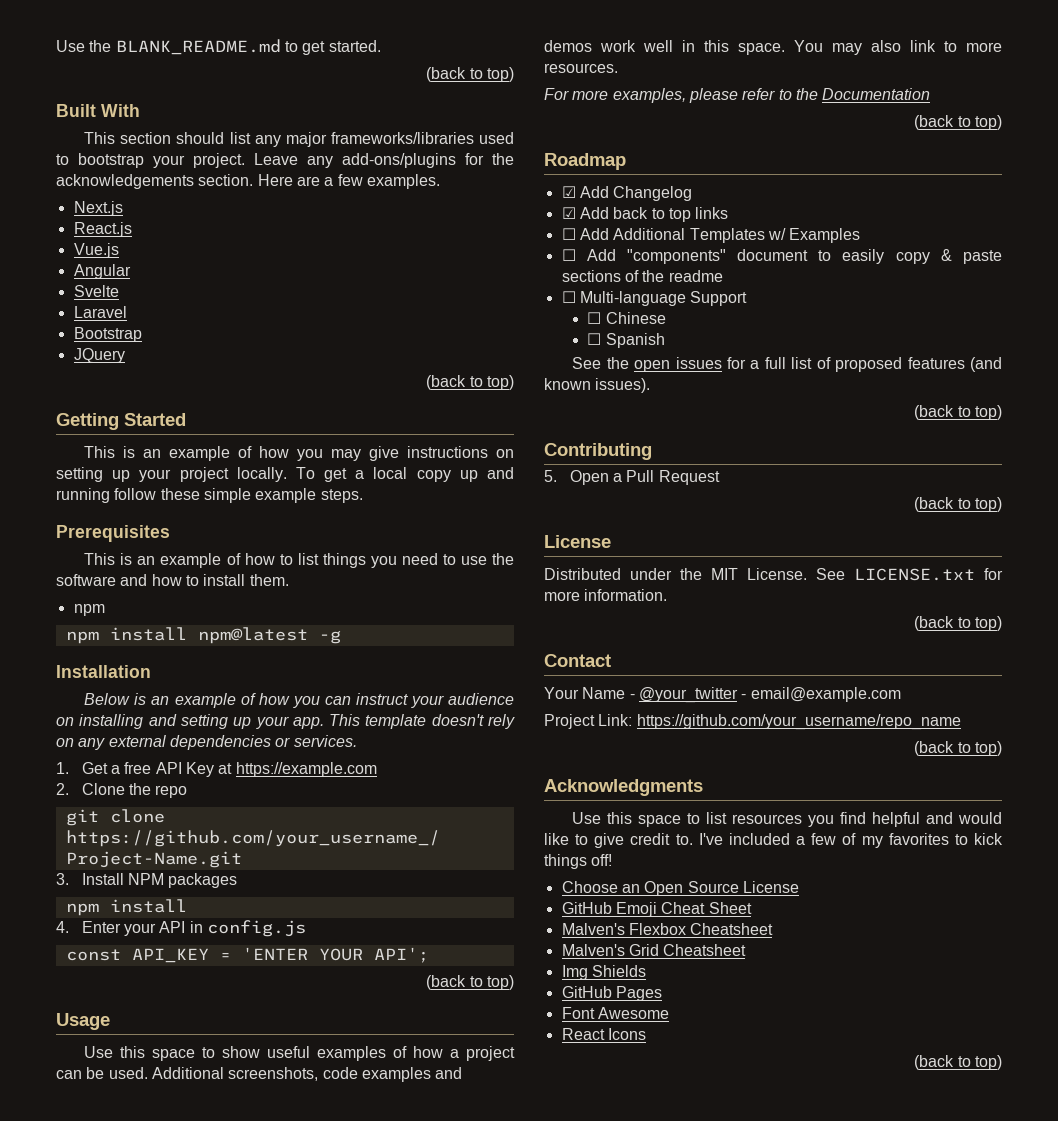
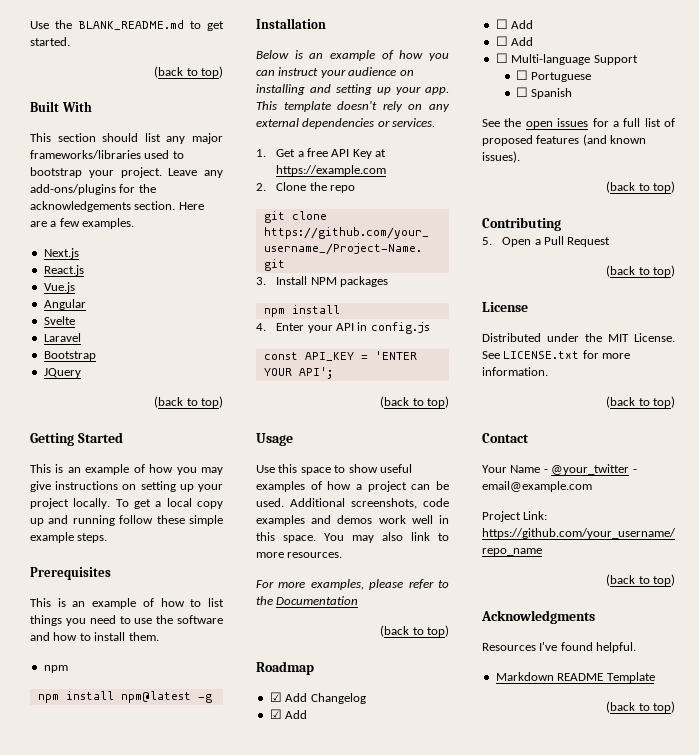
  ☑ Add Changelog
- ☑ Add back to top links
- ☐ Add Additional Templates w/ Examples
- ☐ Add "components" document to easily copy & paste sections of the readme
+ ☑ Add
+ ☐ Add
+ ☐ Add
- ☐ Chinese
+ ☐ Portuguese
- Use this space to list resources you find helpful and would like to give credit to. I've included a few of my favorites to kick things off!
- Choose an Open Source License
- GitHub Emoji Cheat Sheet
- Malven's Flexbox Cheatsheet
- Malven's Grid Cheatsheet
- Img Shields
- GitHub Pages
- Font Awesome
- React Icons
+ Resources I've found helpful.
+ Markdown README Template

